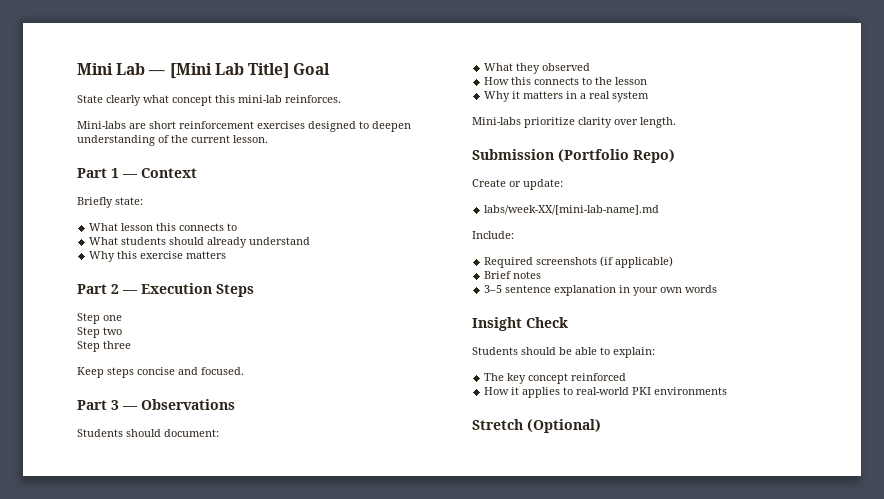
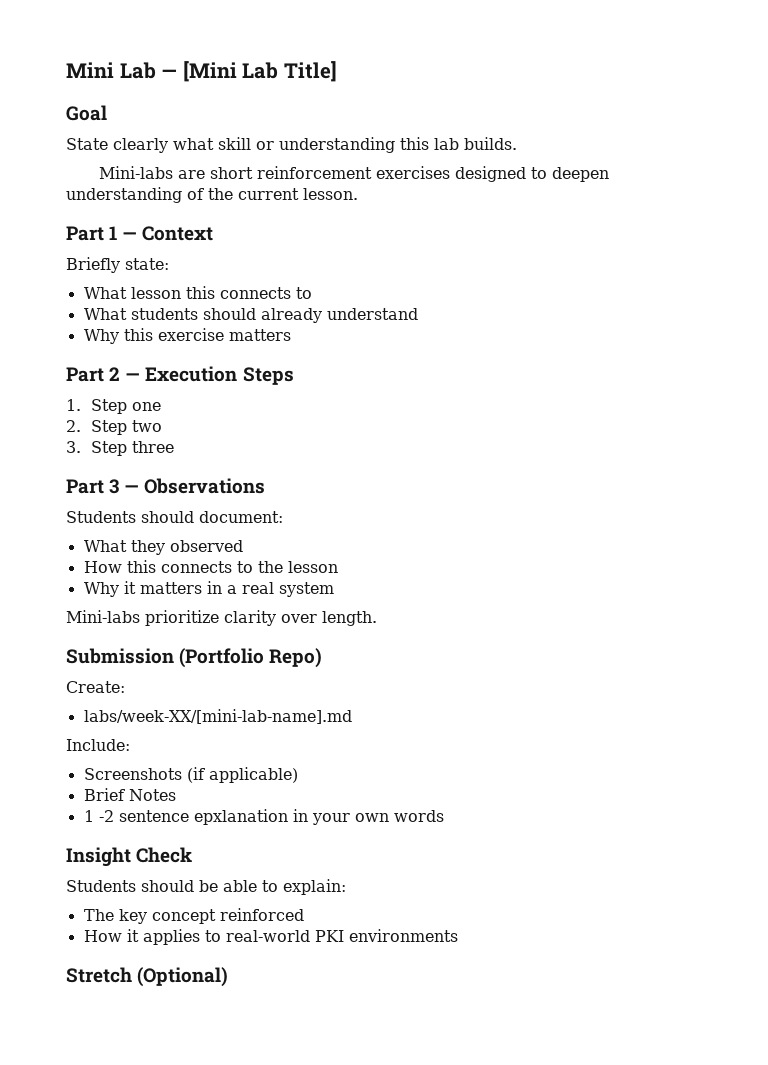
- Mini Lab — [Mini Lab Title] Goal
+ Mini Lab — [Mini Lab Title]
+ Goal
- State clearly what concept this mini-lab reinforces.
+ State clearly what skill or understanding this lab builds.
- Step one
+ 1. Step one
- Step two
+ 2. Step two
- Step three
+ 3. Step three
- Keep steps concise and focused.
- Create or update:
+ Create:
- Required screenshots (if applicable)
+ Screenshots (if applicable)
- Brief notes
- 3–5 sentence explanation in your own words
+ Brief Notes
+ 1 -2 sentence epxlanation in your own words

